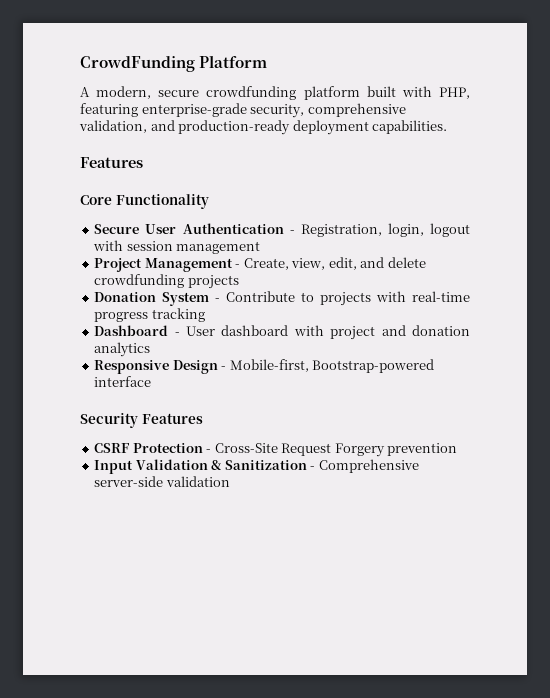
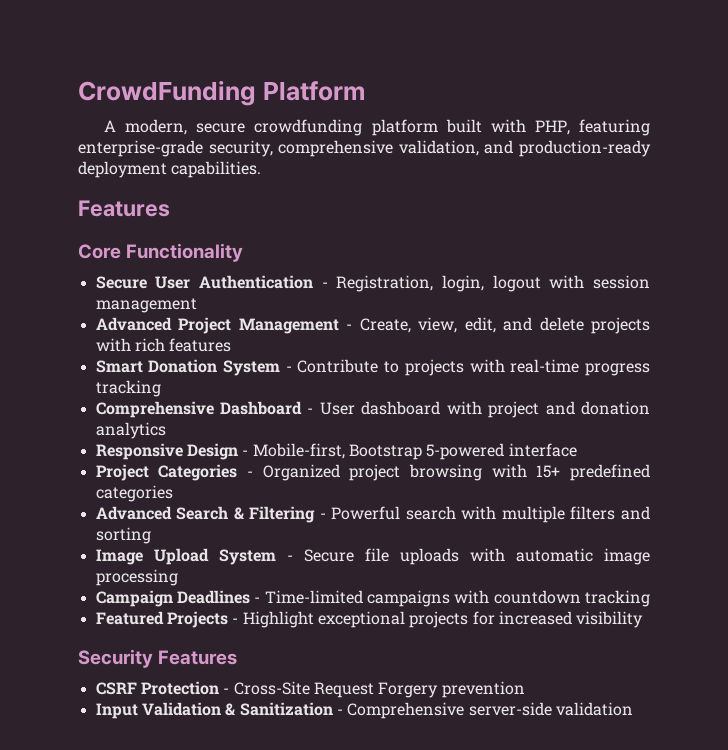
- Project Management - Create, view, edit, and delete crowdfunding projects
- Donation System - Contribute to projects with real-time progress tracking
+ Advanced Project Management - Create, view, edit, and delete projects with rich features
+ Smart Donation System - Contribute to projects with real-time progress tracking
- Dashboard - User dashboard with project and donation analytics
+ Comprehensive Dashboard - User dashboard with project and donation analytics
- Responsive Design - Mobile-first, Bootstrap-powered interface
+ Responsive Design - Mobile-first, Bootstrap 5-powered interface
+ Project Categories - Organized project browsing with 15+ predefined categories
+ Advanced Search & Filtering - Powerful search with multiple filters and sorting
+ Image Upload System - Secure file uploads with automatic image processing
+ Campaign Deadlines - Time-limited campaigns with countdown tracking
+ Featured Projects - Highlight exceptional projects for increased visibility

